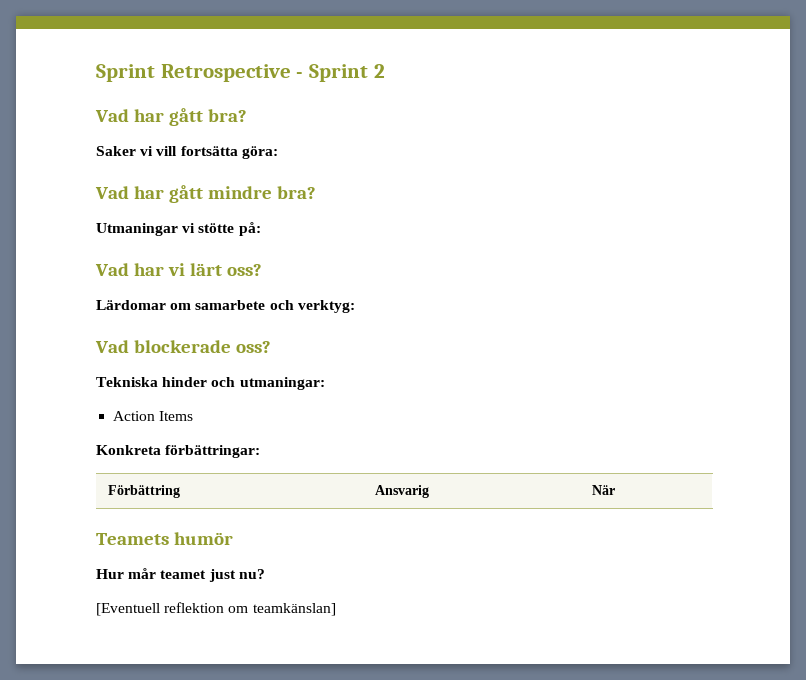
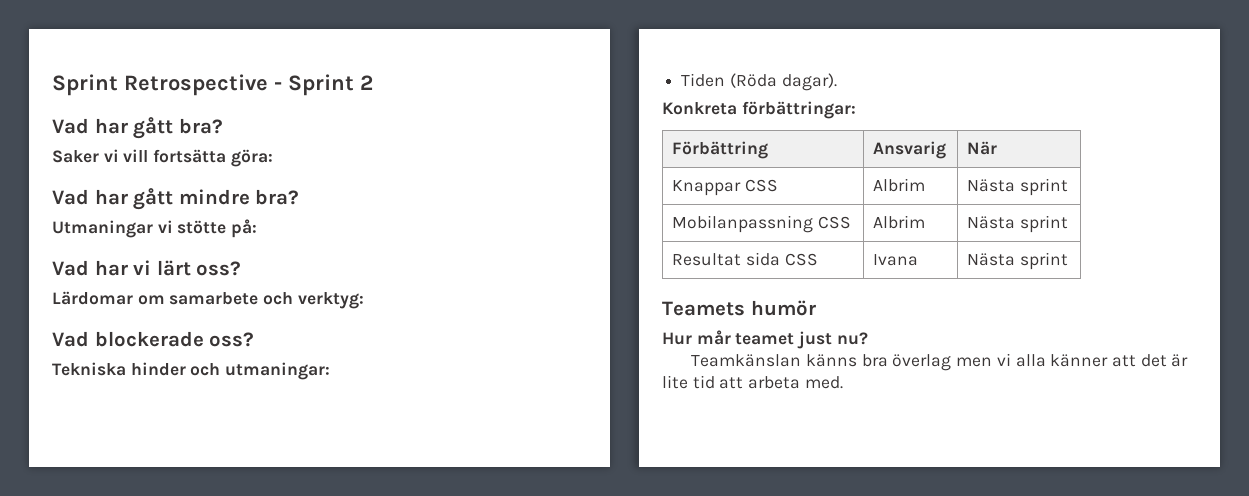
- Action Items
+ Tiden (Röda dagar).
+ Knappar CSS | Albrim | Nästa sprint
+ Mobilanpassning CSS | Albrim | Nästa sprint
+ Resultat sida CSS | Ivana | Nästa sprint
- [Eventuell reflektion om teamkänslan]
+ Teamkänslan känns bra överlag men vi alla känner att det är lite tid att arbeta med.

